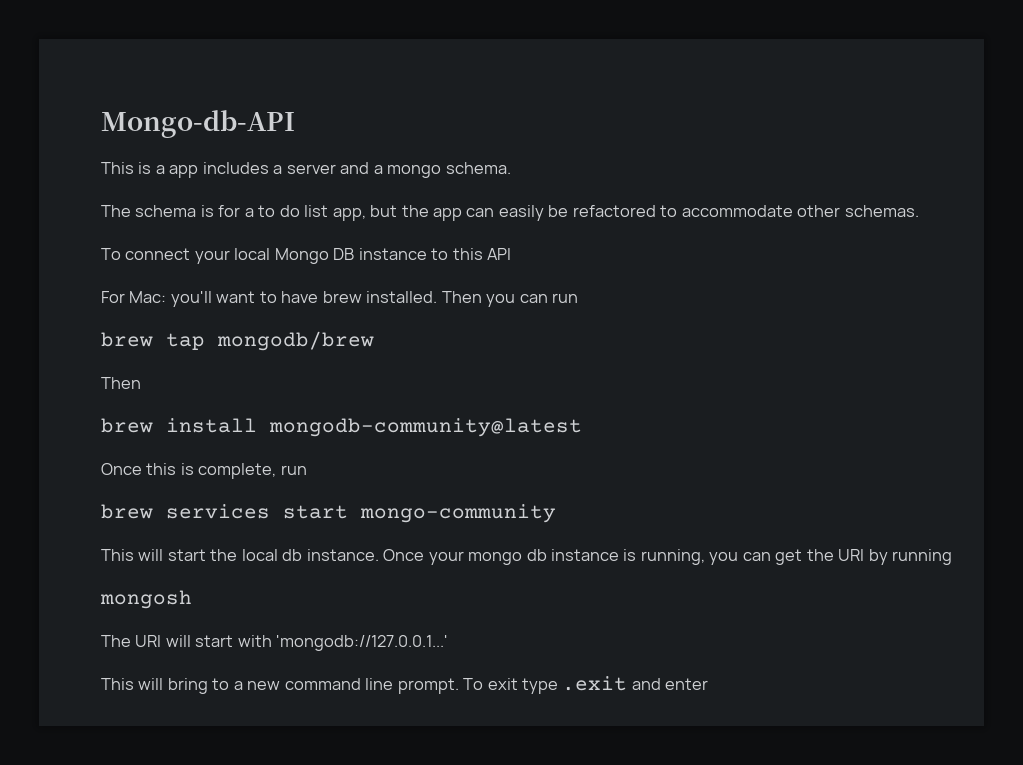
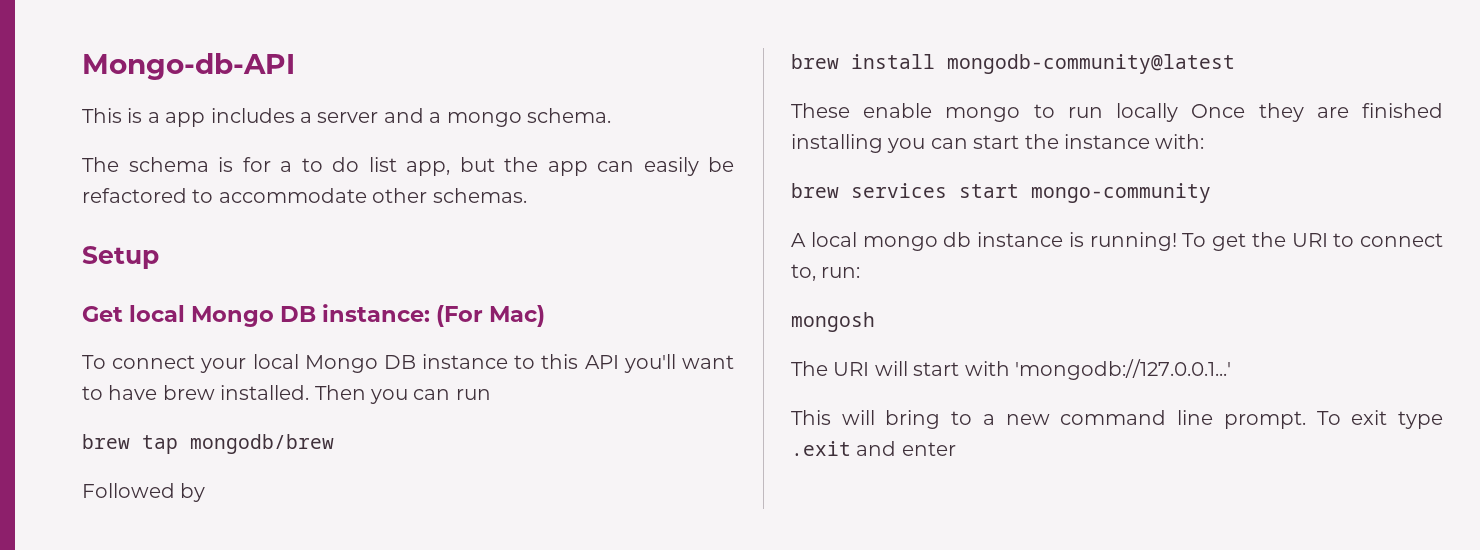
+ Setup
+ Get local Mongo DB instance: (For Mac)
- To connect your local Mongo DB instance to this API
- For Mac: you'll want to have brew installed.
+ To connect your local Mongo DB instance to this API you'll want to have brew installed.
  brew tap mongodb/brew
- Then
+ Followed by
- Once this is complete, run
+ These enable mongo to run locally Once they are finished installing you can start the instance with:
  brew services start mongo-community
- This will start the local db instance. Once your mongo db instance is running, you can get the URI by running
+ A local mongo db instance is running! To get the URI to connect to, run:

